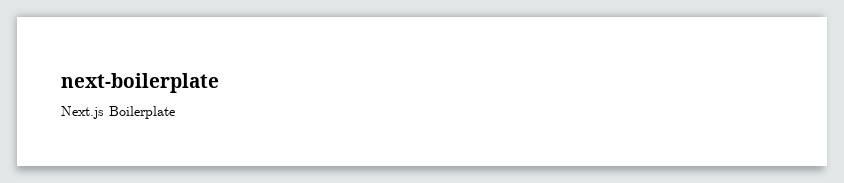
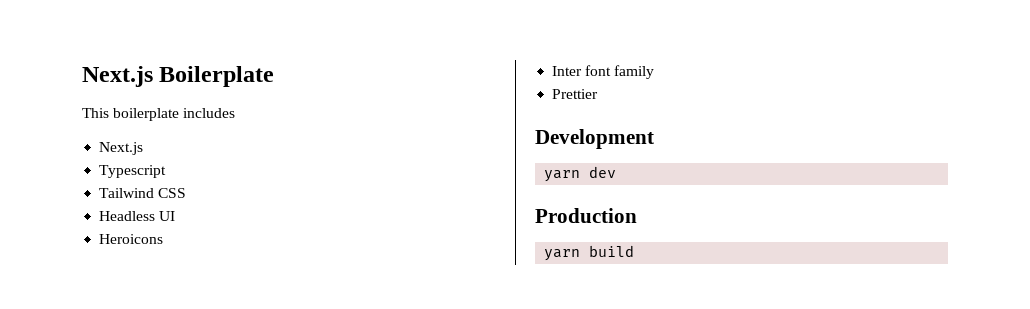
- next-boilerplate
  Next.js Boilerplate
+ This boilerplate includes
+ Next.js
+ Typescript
+ Tailwind CSS
+ Headless UI
+ Heroicons
+ Inter font family
+ Prettier
+ Development
+ yarn dev
+ Production
+ yarn build

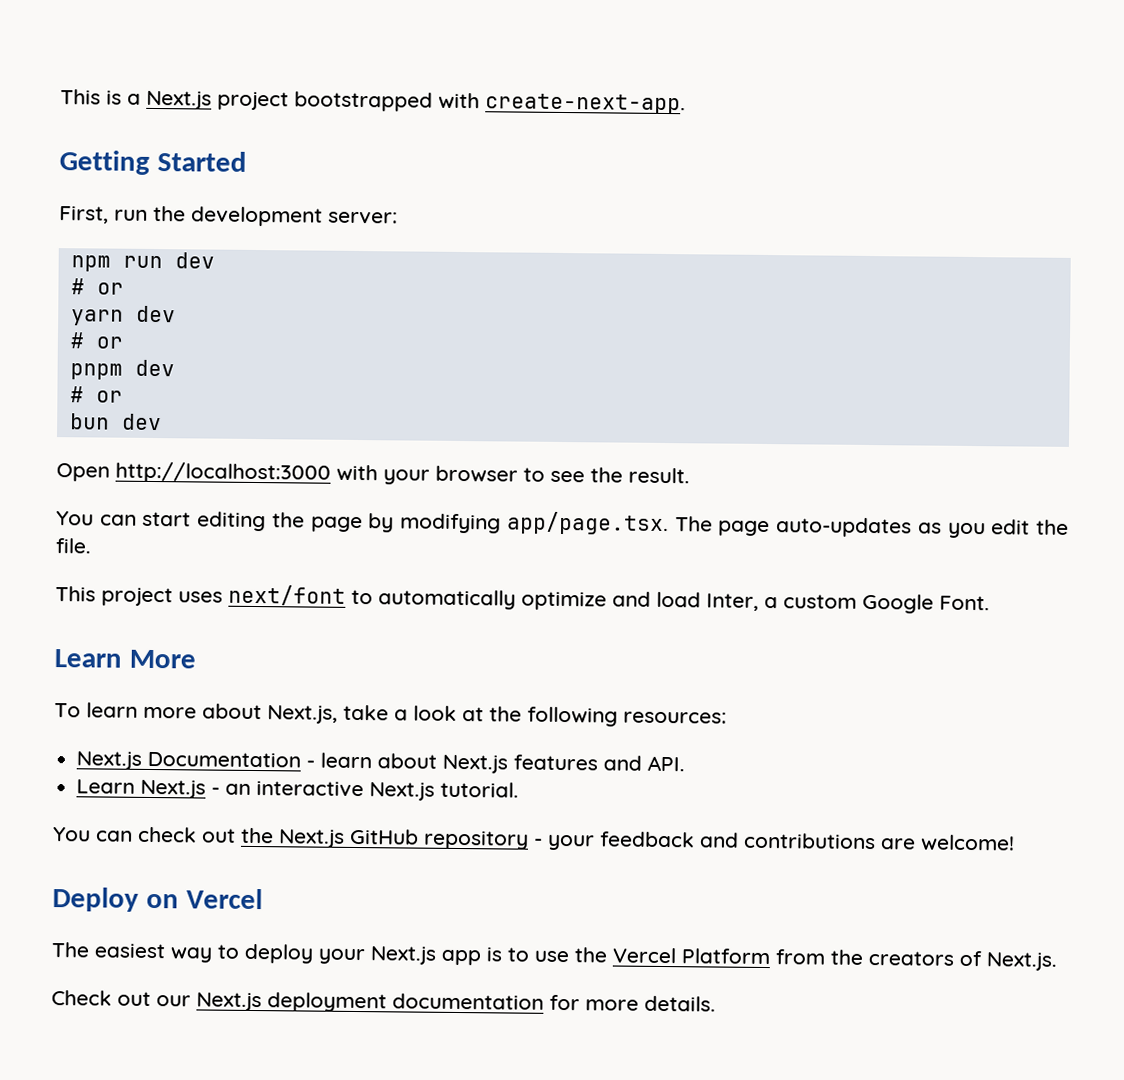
- Next.js Boilerplate
- This boilerplate includes
- Next.js
- Typescript
- Tailwind CSS
- Headless UI
- Heroicons
- Inter font family
- Prettier
- Development
+ This is a Next.js project bootstrapped with create-next-app.
+ Getting Started
+ First, run the development server:
+ npm run dev
+ # or
  yarn dev
- Production
- yarn build
+ # or
+ pnpm dev
+ # or
+ bun dev
+ Open http://localhost:3000 with your browser to see the result.
+ You can start editing the page by modifying app/page.tsx. The page auto-updates as you edit the file.
+ This project uses next/font to automatically optimize and load Inter, a custom Google Font.
+ Learn More
+ To learn more about Next.js, take a look at the following resources:
+ Next.js Documentation - learn about Next.js features and API.
+ Learn Next.js - an interactive Next.js tutorial.
+ You can check out the Next.js GitHub repository - your feedback and contributions are welcome!
+ Deploy on Vercel
+ The easiest way to deploy your Next.js app is to use the Vercel Platform from the creators of Next.js.
+ Check out our Next.js deployment documentation for more details.

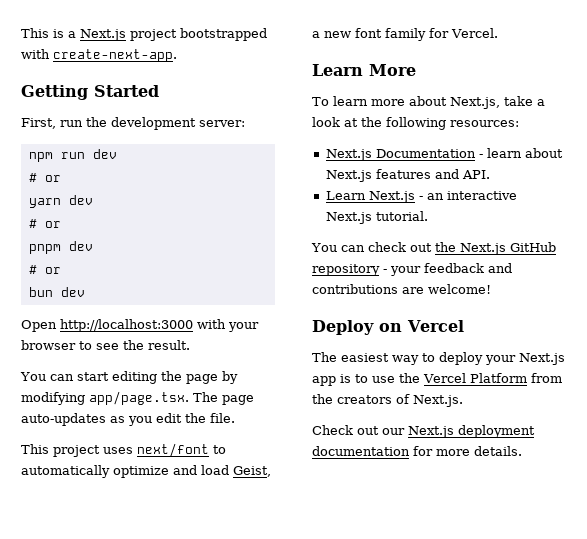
- This project uses next/font to automatically optimize and load Inter, a custom Google Font.
+ This project uses next/font to automatically optimize and load Geist, a new font family for Vercel.

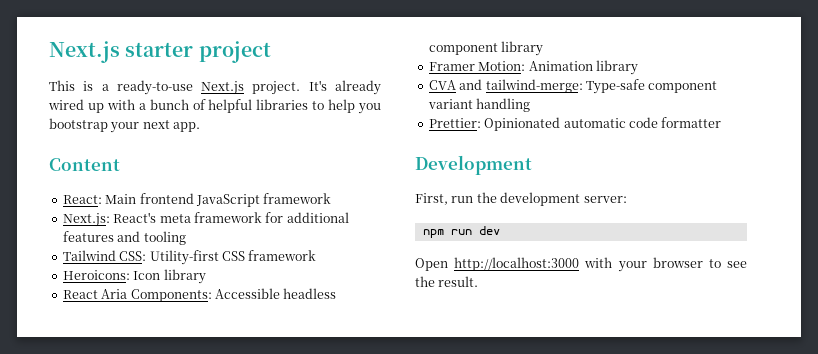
- This is a Next.js project bootstrapped with create-next-app.
- Getting Started
+ Next.js starter project
+ This is a ready-to-use Next.js project. It's already wired up with a bunch of helpful libraries to help you bootstrap your next app.
+ Content
+ React: Main frontend JavaScript framework
+ Next.js: React's meta framework for additional features and tooling
+ Tailwind CSS: Utility-first CSS framework
+ Heroicons: Icon library
+ React Aria Components: Accessible headless component library
+ Framer Motion: Animation library
+ CVA and tailwind-merge: Type-safe component variant handling
+ Prettier: Opinionated automatic code formatter
+ Development
  npm run dev
- # or
- yarn dev
- # or
- pnpm dev
- # or
- bun dev
- You can start editing the page by modifying app/page.tsx. The page auto-updates as you edit the file.
- This project uses next/font to automatically optimize and load Geist, a new font family for Vercel.
- Learn More
- To learn more about Next.js, take a look at the following resources:
- Next.js Documentation - learn about Next.js features and API.
- Learn Next.js - an interactive Next.js tutorial.
- You can check out the Next.js GitHub repository - your feedback and contributions are welcome!
- Deploy on Vercel
- The easiest way to deploy your Next.js app is to use the Vercel Platform from the creators of Next.js.
- Check out our Next.js deployment documentation for more details.

